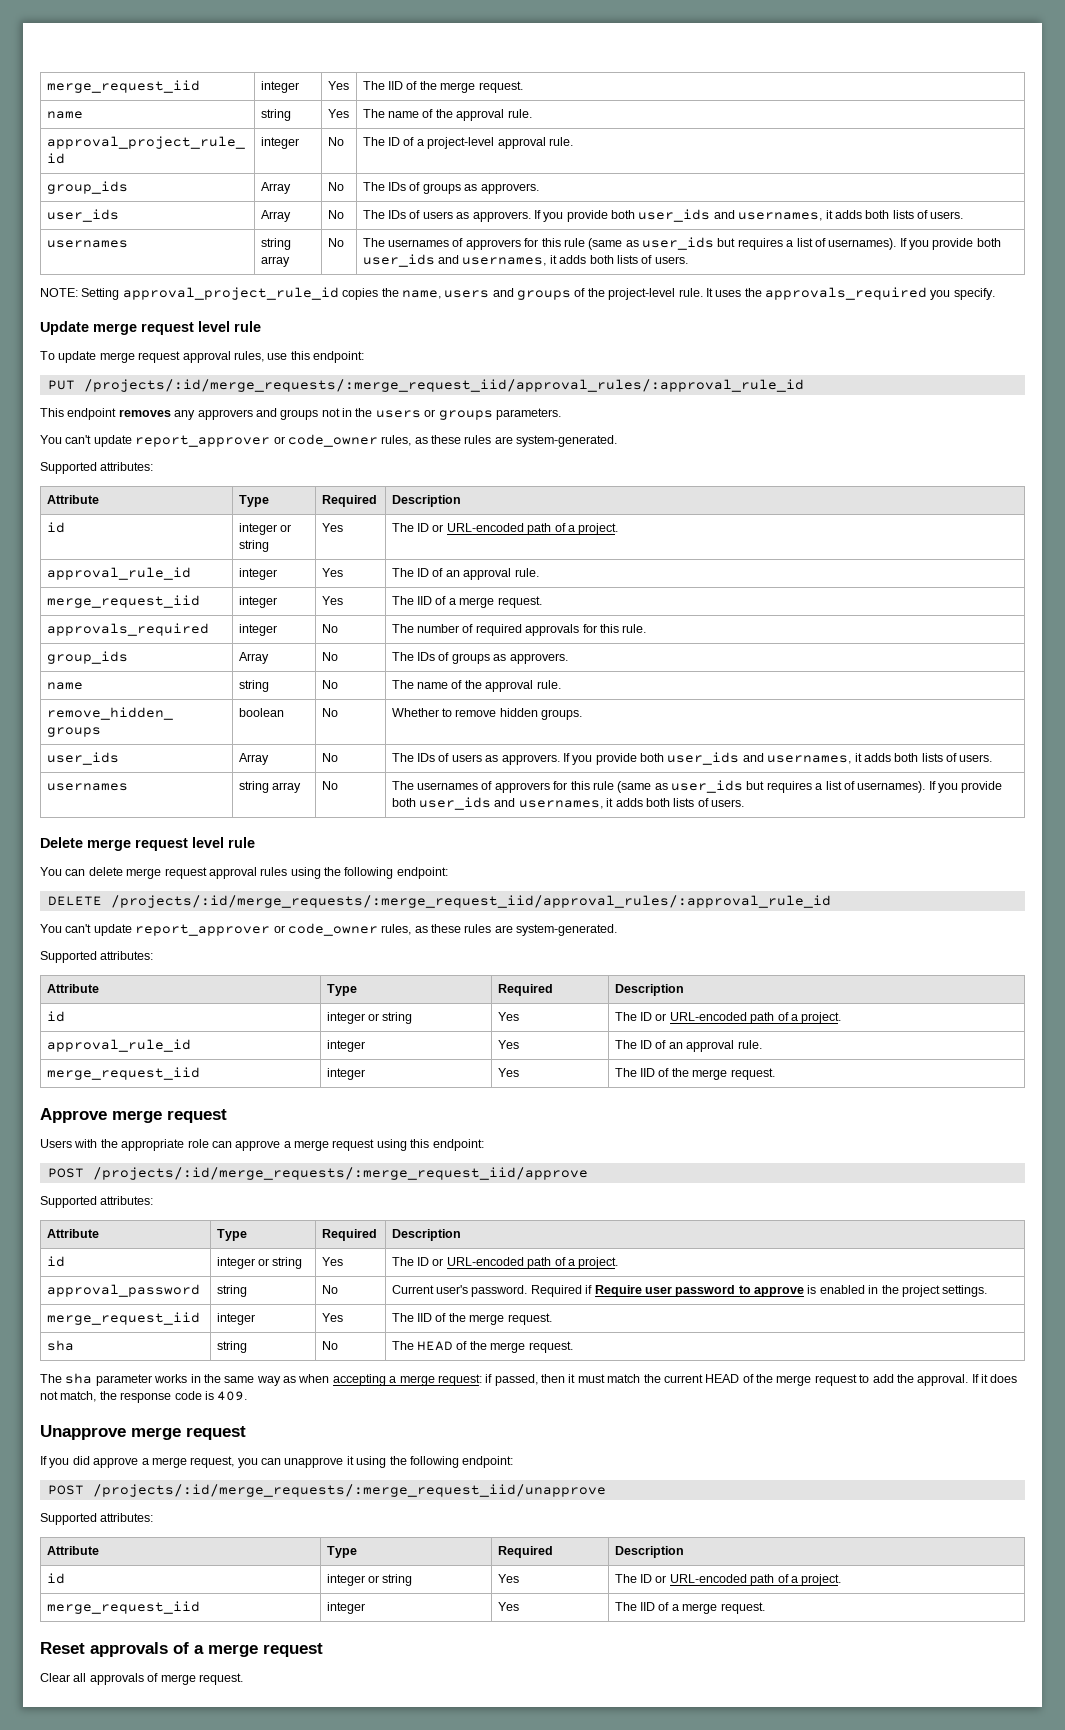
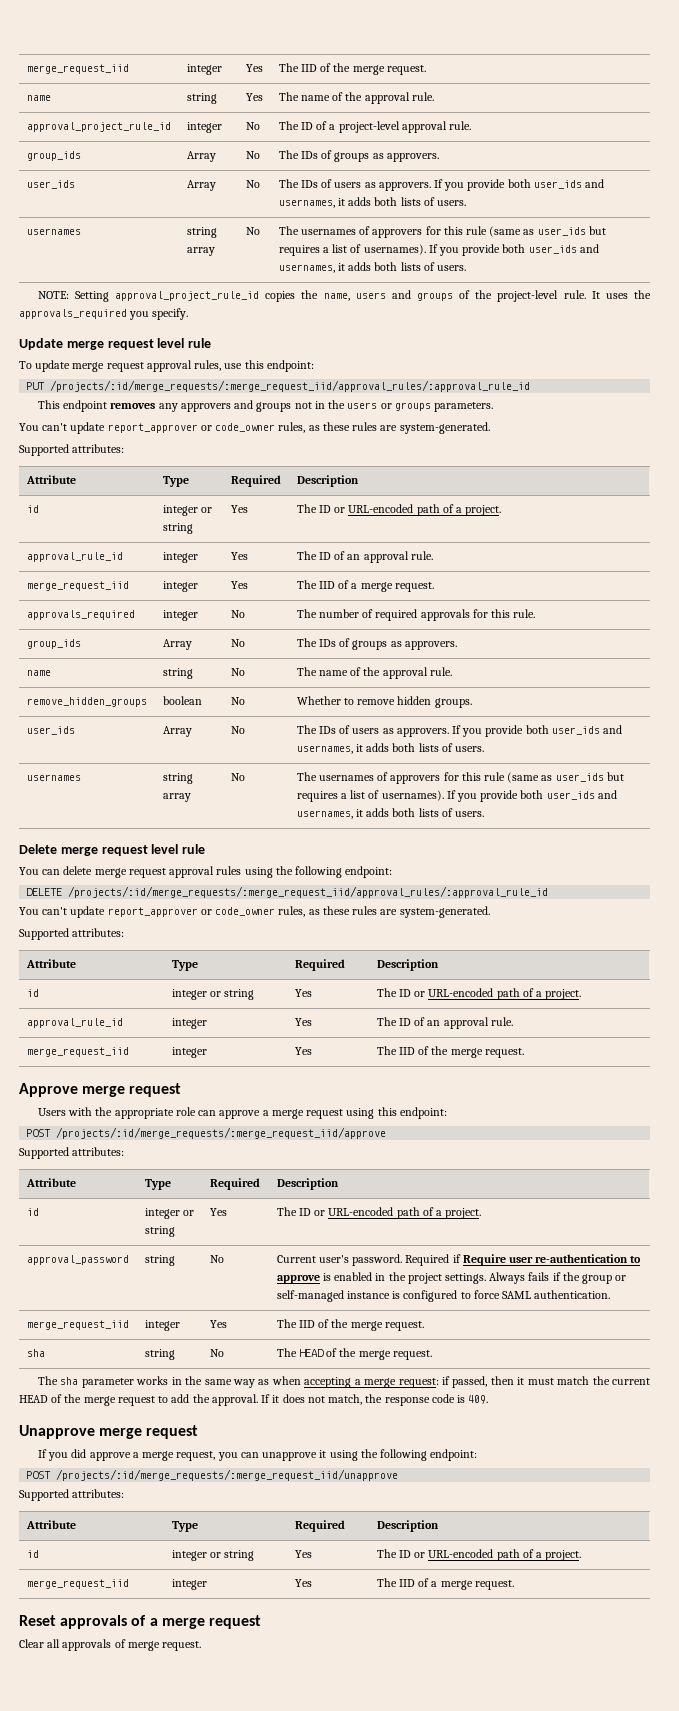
- approval_password | string | No | Current user's password. Required if Require user password to approve is enabled in the project settings.
+ approval_password | string | No | Current user's password. Required if Require user re-authentication to approve is enabled in the project settings. Always fails if the group or self-managed instance is configured to force SAML authentication.

